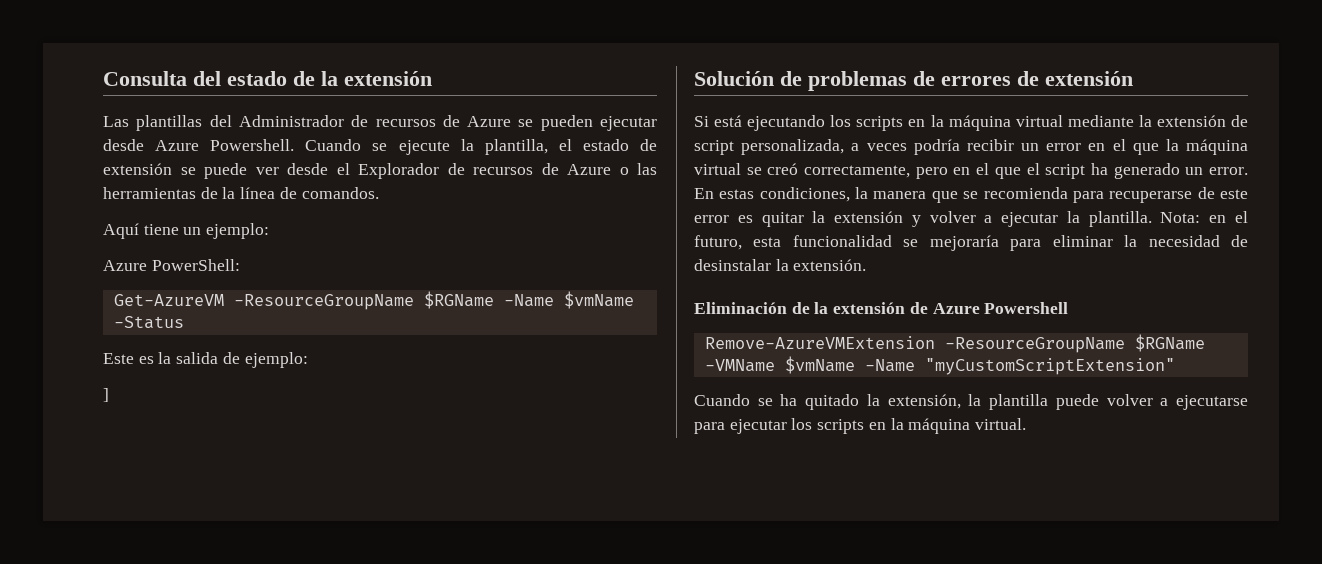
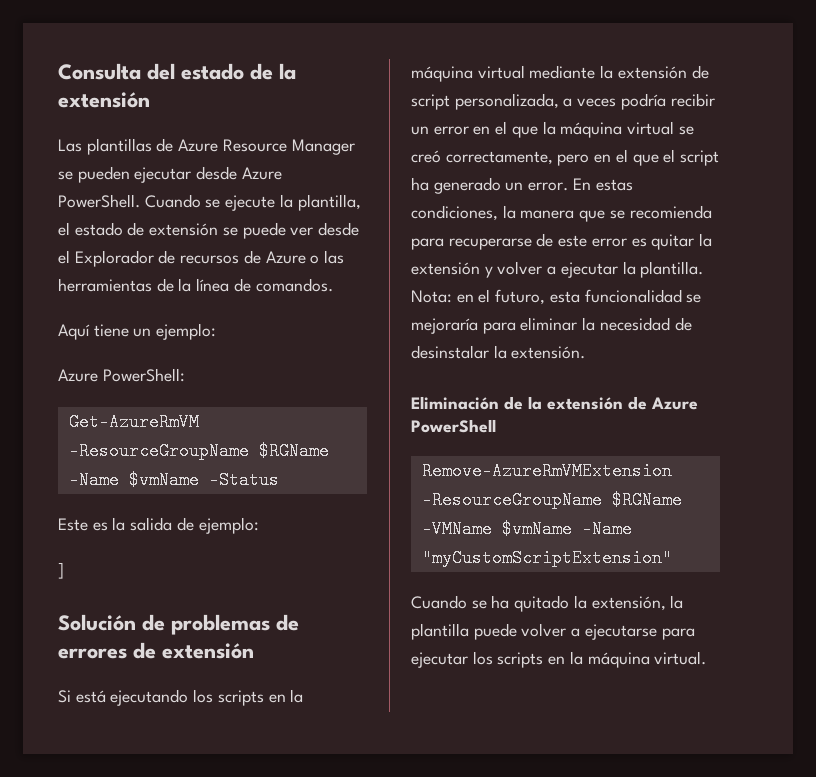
- Las plantillas del Administrador de recursos de Azure se pueden ejecutar desde Azure Powershell.
+ Las plantillas de Azure Resource Manager se pueden ejecutar desde Azure PowerShell.
- Get-AzureVM -ResourceGroupName $RGName -Name $vmName -Status
+ Get-AzureRmVM -ResourceGroupName $RGName -Name $vmName -Status
- Eliminación de la extensión de Azure Powershell
- Remove-AzureVMExtension -ResourceGroupName $RGName -VMName $vmName -Name "myCustomScriptExtension"
+ Eliminación de la extensión de Azure PowerShell
+ Remove-AzureRmVMExtension -ResourceGroupName $RGName -VMName $vmName -Name "myCustomScriptExtension"

